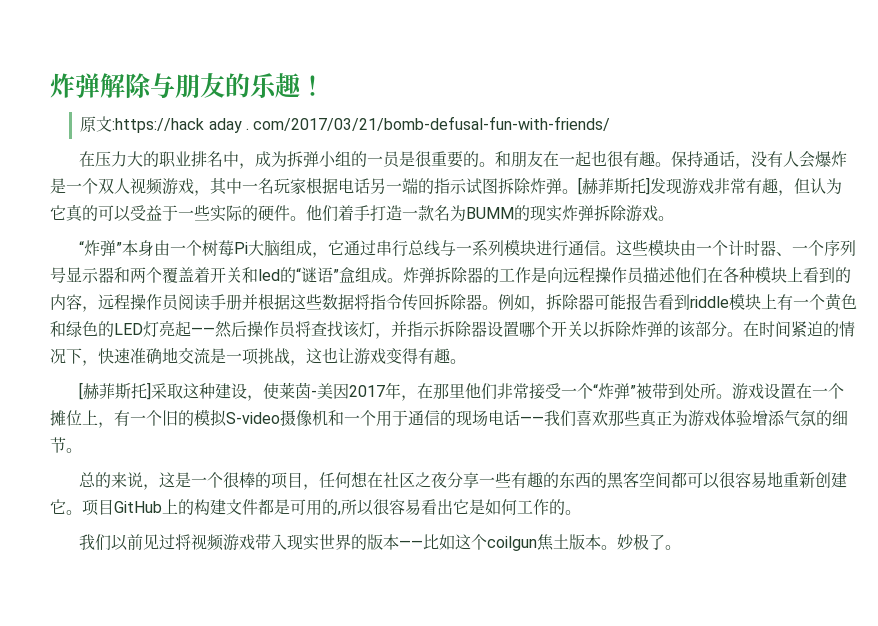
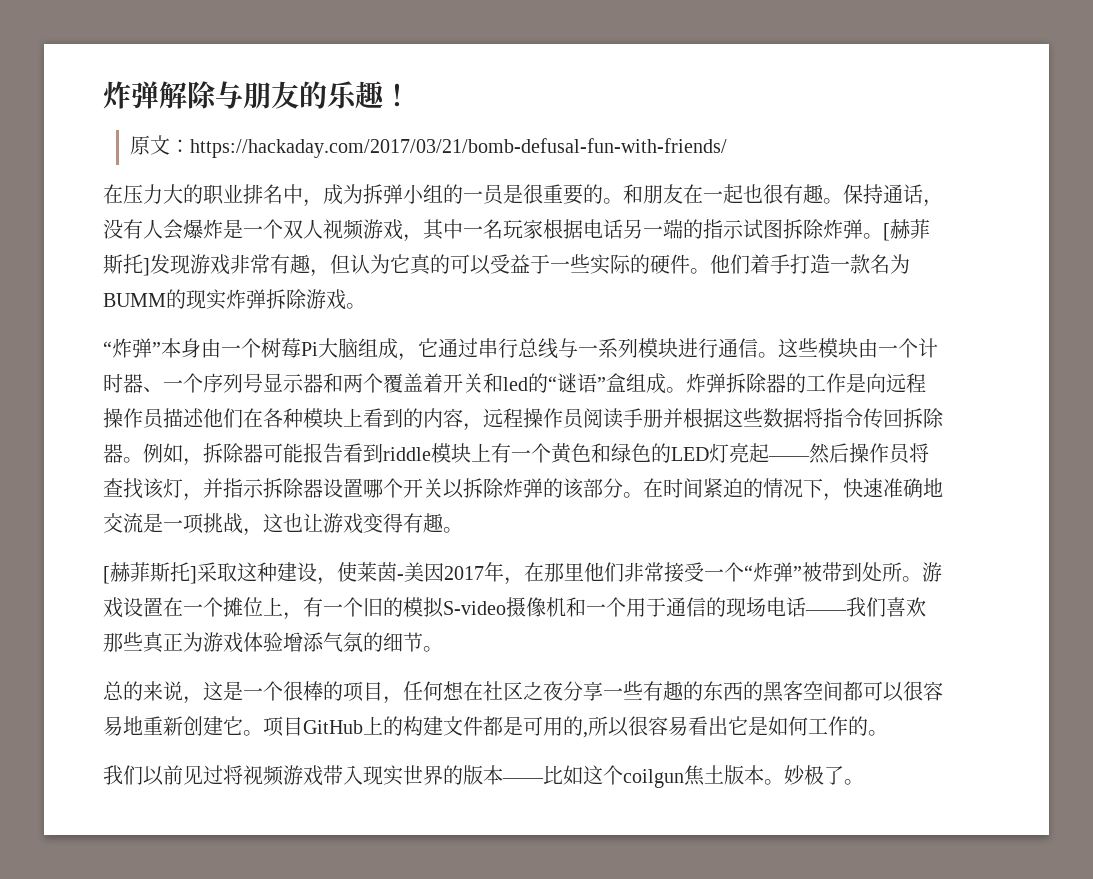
- 原文:https://hack aday . com/2017/03/21/bomb-defusal-fun-with-friends/
+ 原文：https://hackaday.com/2017/03/21/bomb-defusal-fun-with-friends/

